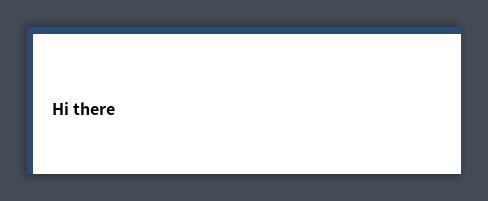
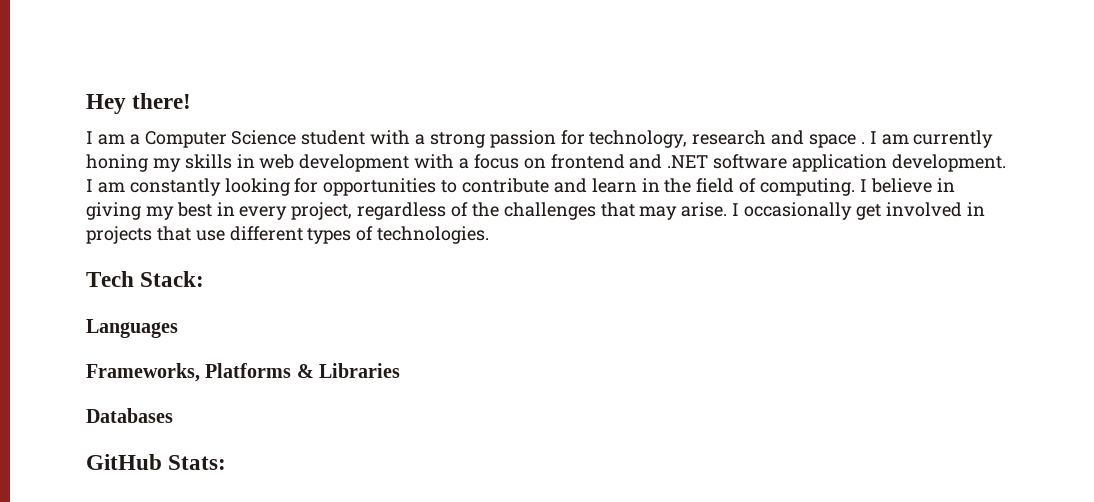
- Hi there
+ Hey there!
+ I am a Computer Science student with a strong passion for technology, research and space . I am currently honing my skills in web development with a focus on frontend and .NET software application development. I am constantly looking for opportunities to contribute and learn in the field of computing. I believe in giving my best in every project, regardless of the challenges that may arise. I occasionally get involved in projects that use different types of technologies.
+ Tech Stack:
+ Languages
+ Frameworks, Platforms & Libraries
+ Databases
+ GitHub Stats:

